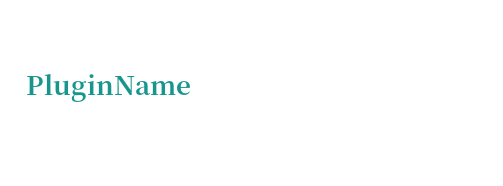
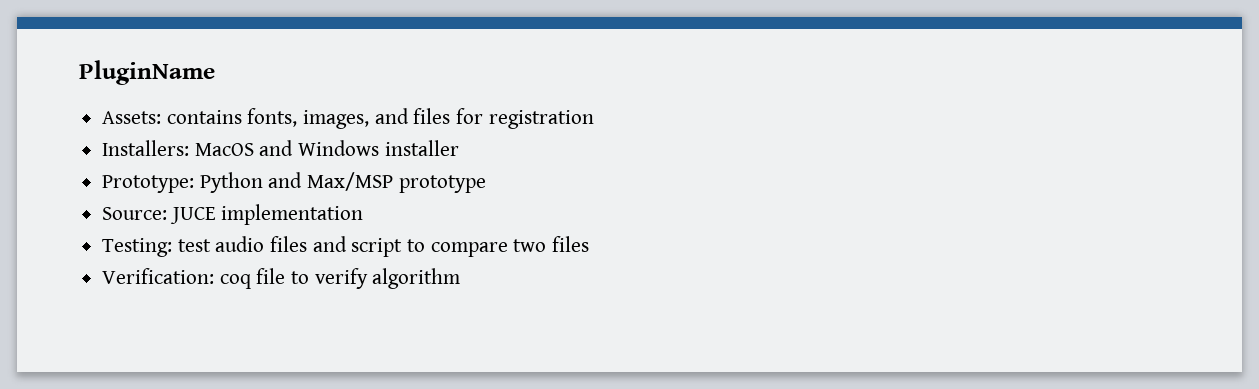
+ Assets: contains fonts, images, and files for registration
+ Installers: MacOS and Windows installer
+ Prototype: Python and Max/MSP prototype
+ Source: JUCE implementation
+ Testing: test audio files and script to compare two files
+ Verification: coq file to verify algorithm

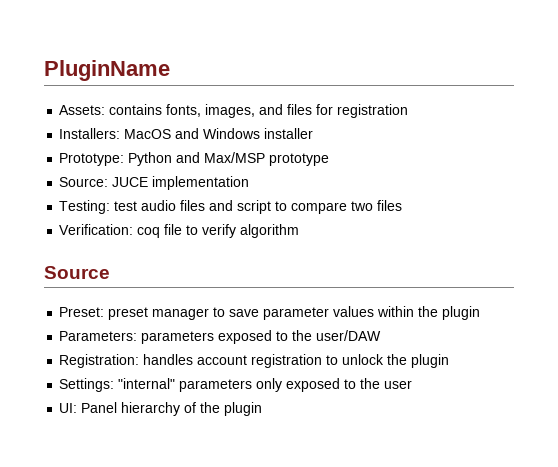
+ Source
+ Preset: preset manager to save parameter values within the plugin
+ Parameters: parameters exposed to the user/DAW
+ Registration: handles account registration to unlock the plugin
+ Settings: "internal" parameters only exposed to the user
+ UI: Panel hierarchy of the plugin

